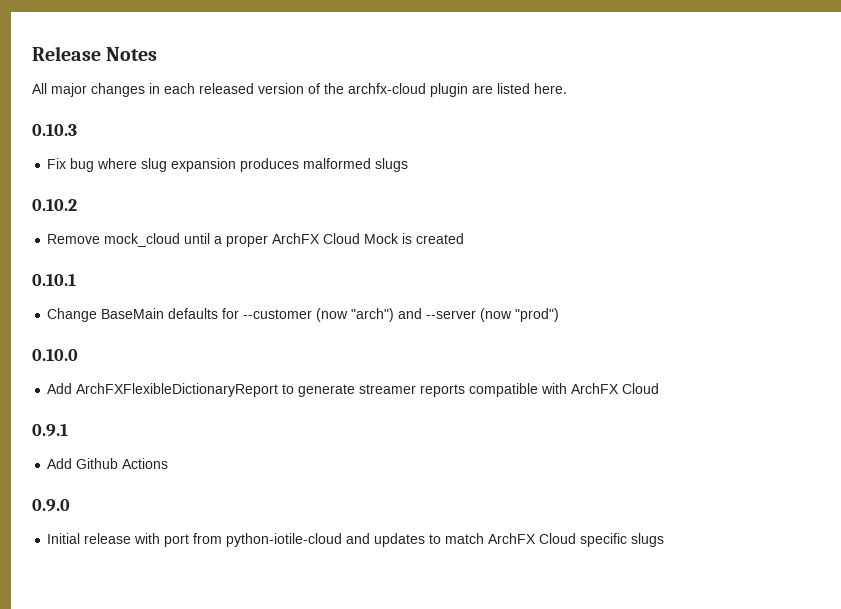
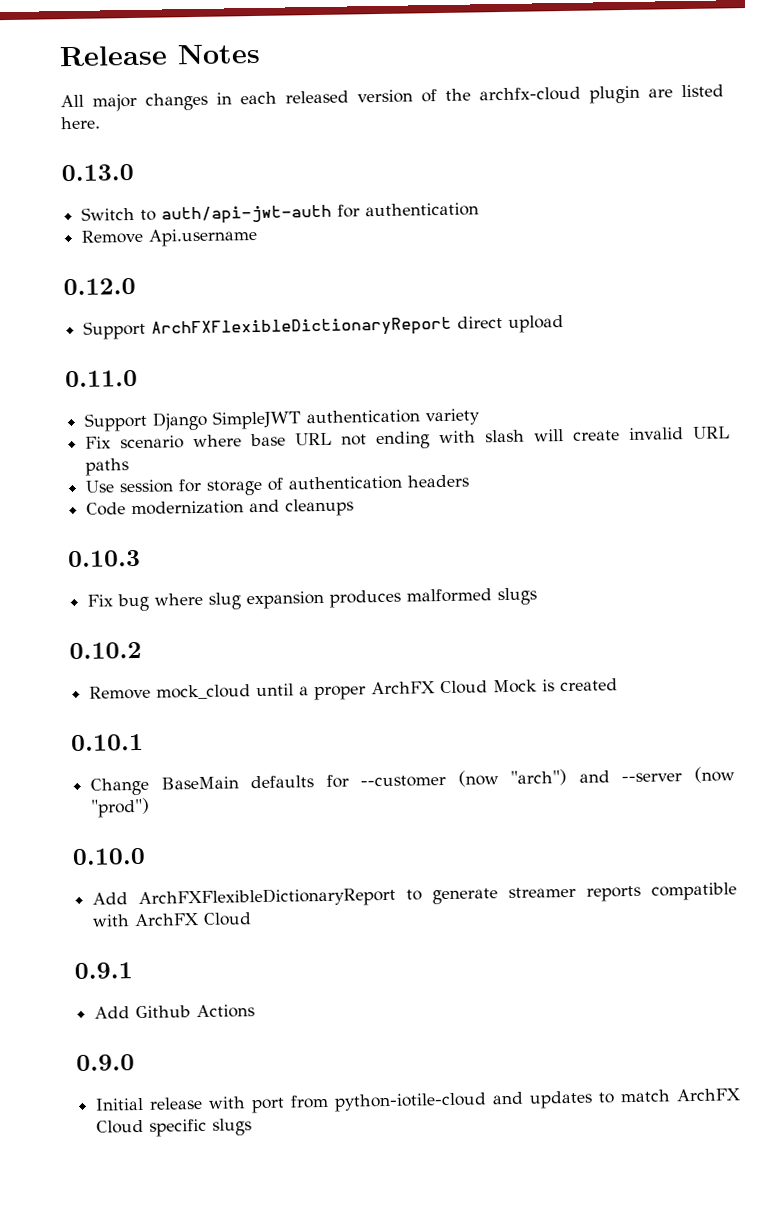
+ 0.13.0
+ Switch to auth/api-jwt-auth for authentication
+ Remove Api.username
+ 0.12.0
+ Support ArchFXFlexibleDictionaryReport direct upload
+ 0.11.0
+ Support Django SimpleJWT authentication variety
+ Fix scenario where base URL not ending with slash will create invalid URL paths
+ Use session for storage of authentication headers
+ Code modernization and cleanups

